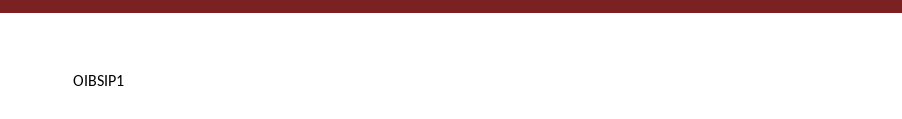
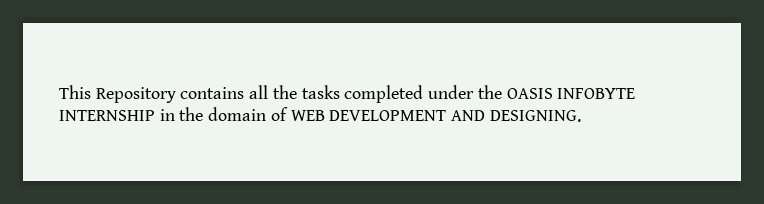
- OIBSIP1
+ This Repository contains all the tasks completed under the OASIS INFOBYTE INTERNSHIP in the domain of WEB DEVELOPMENT AND DESIGNING.

